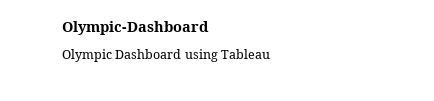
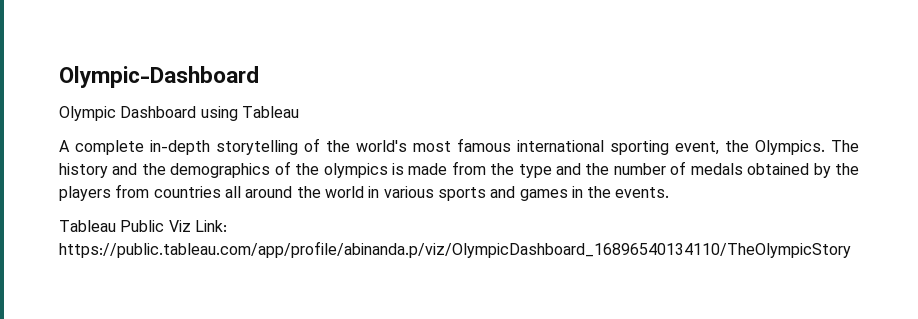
+ A complete in-depth storytelling of the world's most famous international sporting event, the Olympics. The history and the demographics of the olympics is made from the type and the number of medals obtained by the players from countries all around the world in various sports and games in the events.
+ Tableau Public Viz Link: https://public.tableau.com/app/profile/abinanda.p/viz/OlympicDashboard_16896540134110/TheOlympicStory

